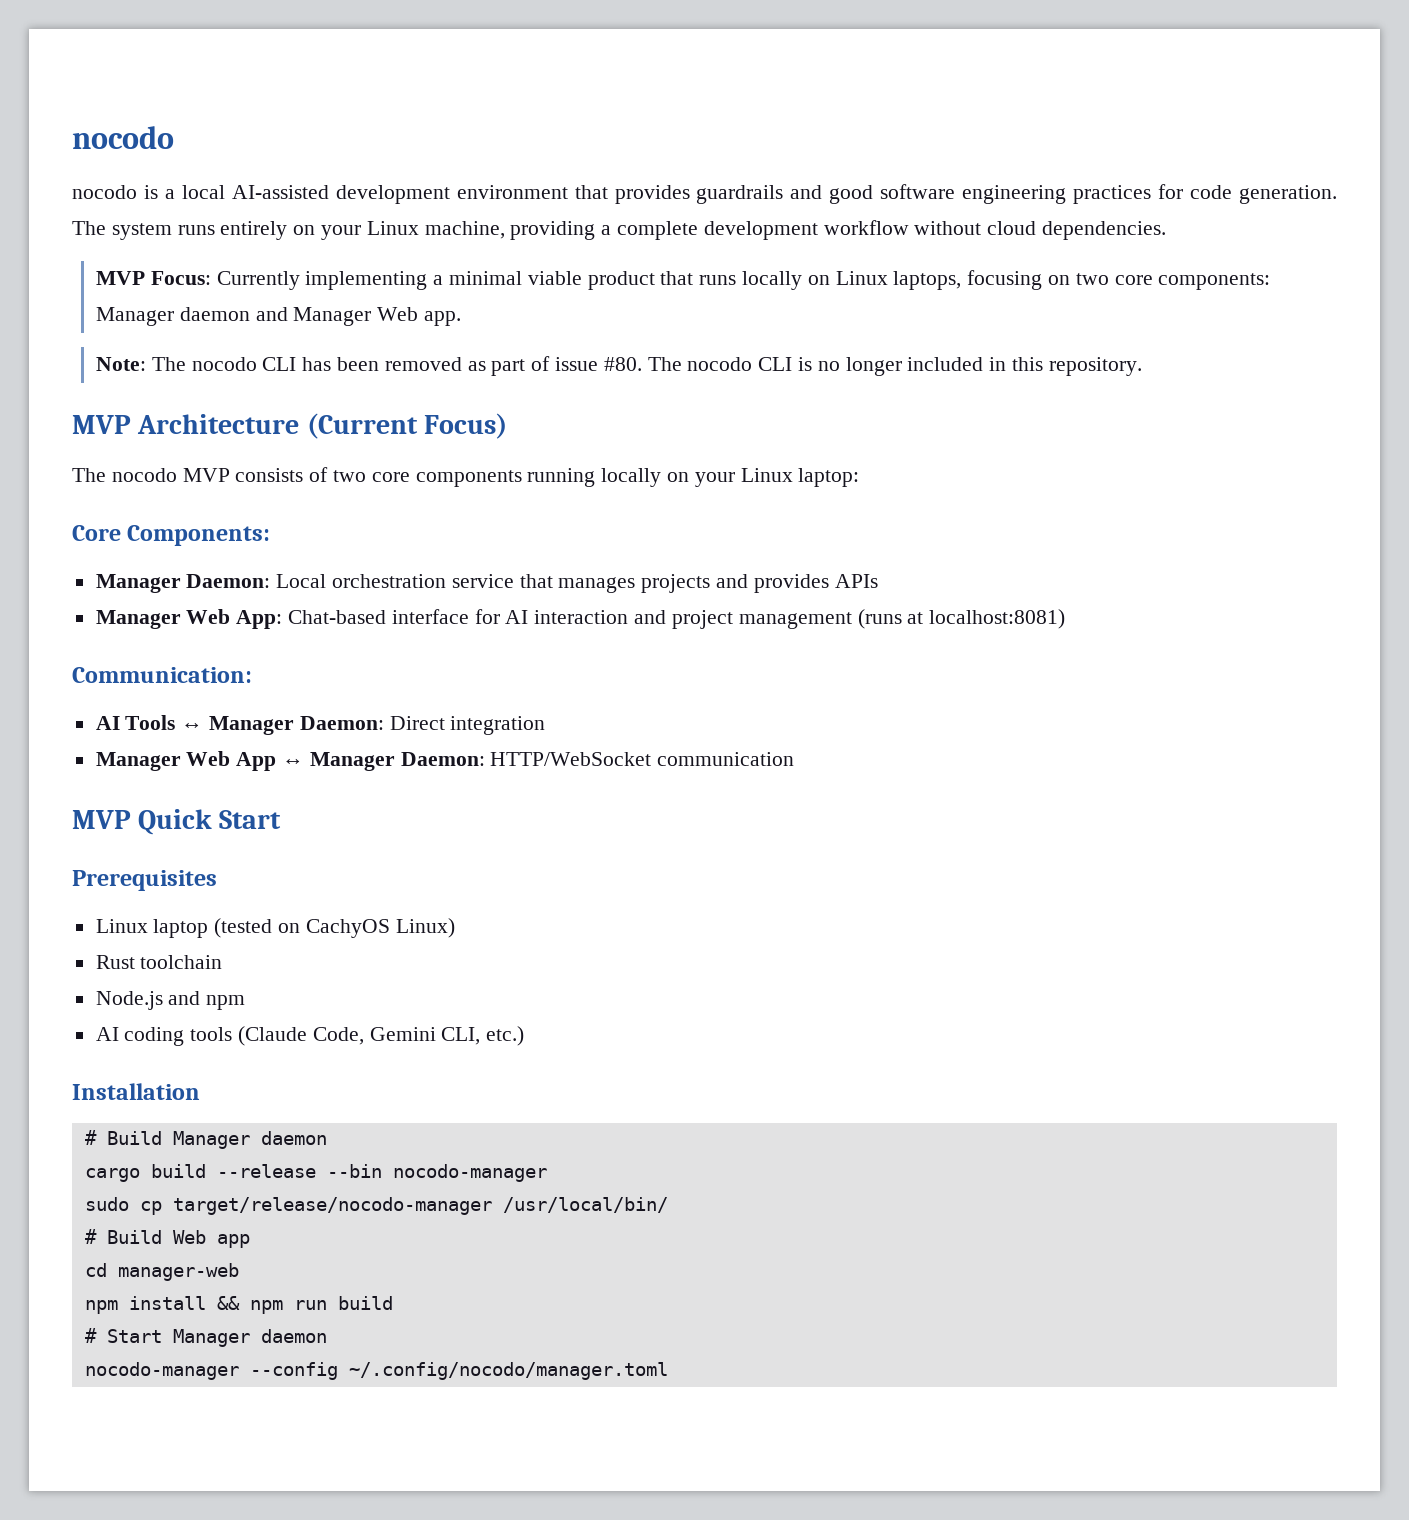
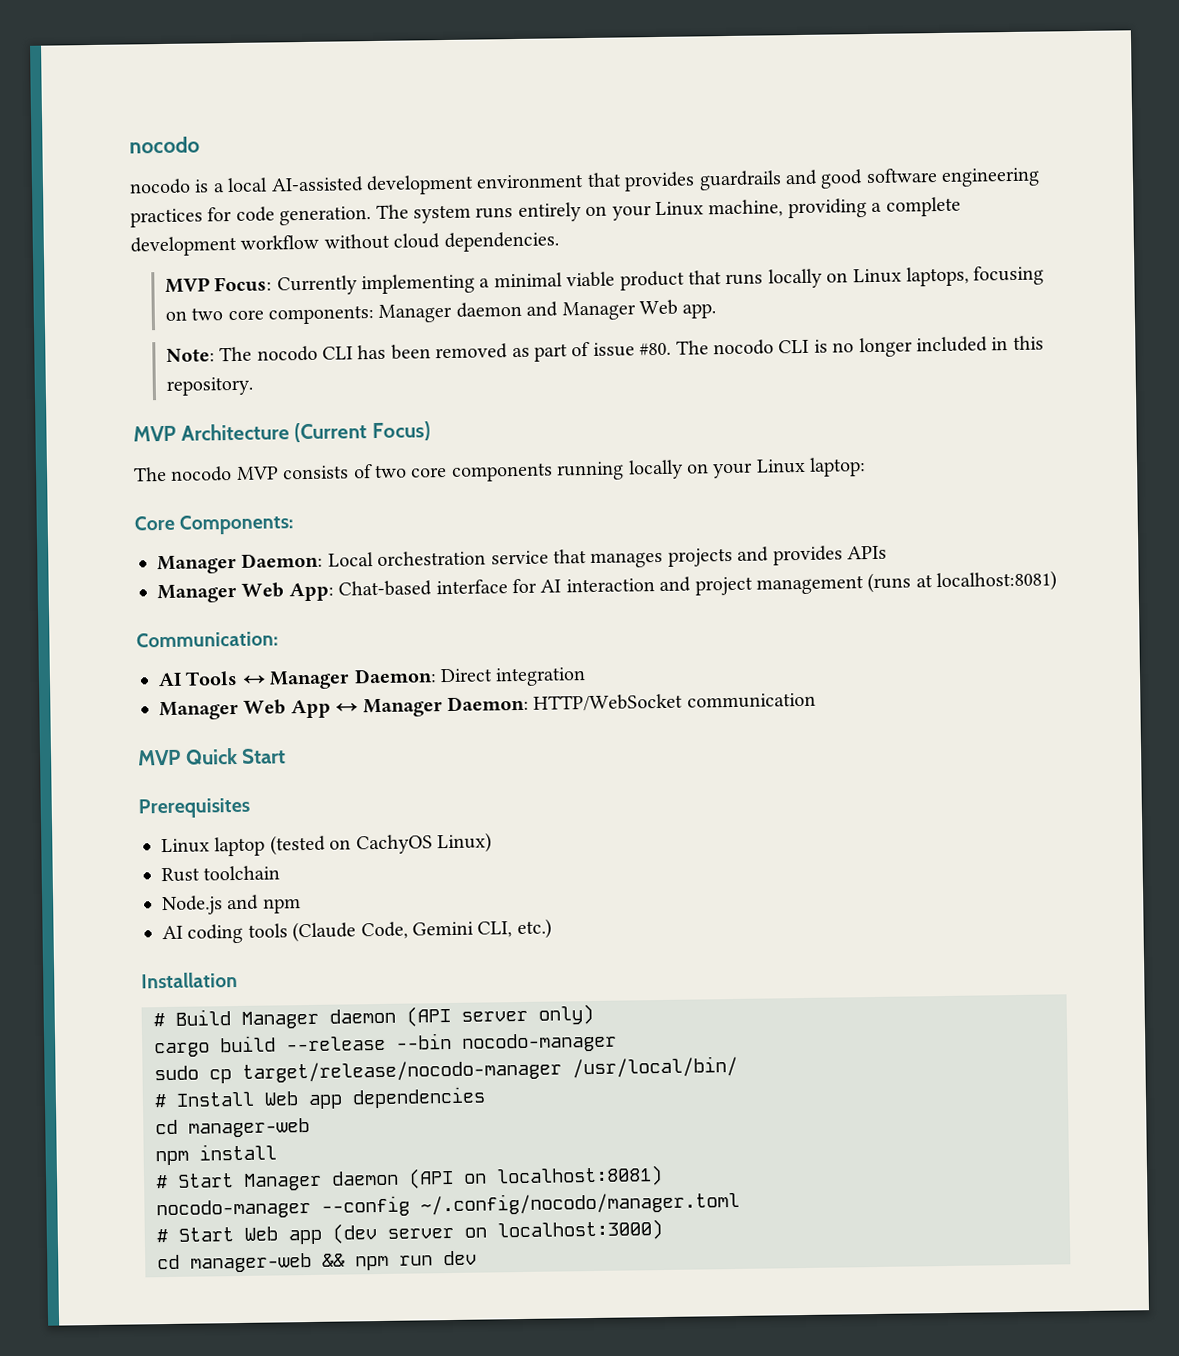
- # Build Manager daemon
+ # Build Manager daemon (API server only)
- # Build Web app
+ # Install Web app dependencies
- npm install && npm run build
+ npm install
- # Start Manager daemon
+ # Start Manager daemon (API on localhost:8081)
+ # Start Web app (dev server on localhost:3000)
+ cd manager-web && npm run dev

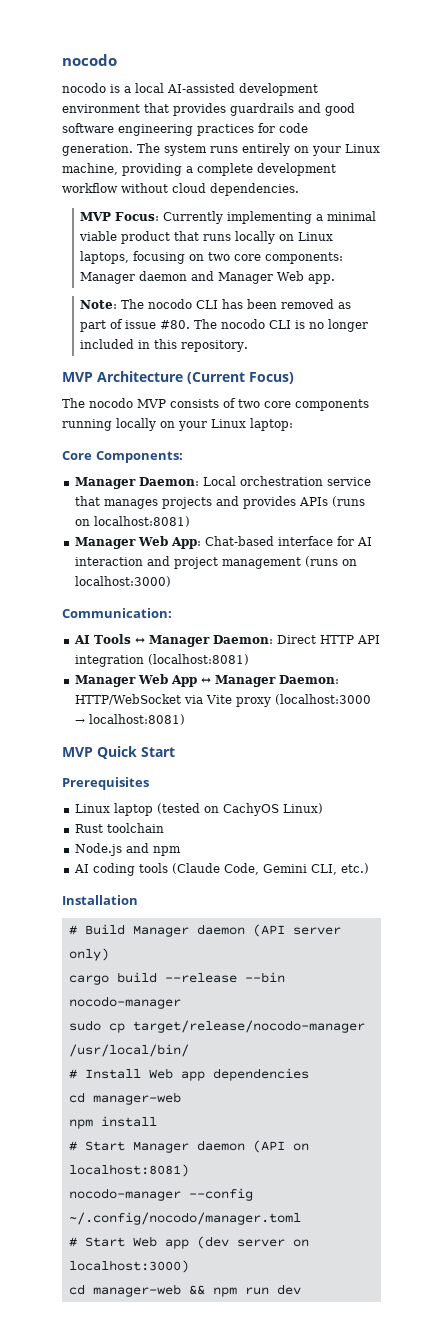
- Manager Daemon: Local orchestration service that manages projects and provides APIs
+ Manager Daemon: Local orchestration service that manages projects and provides APIs (runs on localhost:8081)
- Manager Web App: Chat-based interface for AI interaction and project management (runs at localhost:8081)
+ Manager Web App: Chat-based interface for AI interaction and project management (runs on localhost:3000)
- AI Tools ↔ Manager Daemon: Direct integration
+ AI Tools ↔ Manager Daemon: Direct HTTP API integration (localhost:8081)
- Manager Web App ↔ Manager Daemon: HTTP/WebSocket communication
+ Manager Web App ↔ Manager Daemon: HTTP/WebSocket via Vite proxy (localhost:3000 → localhost:8081)

